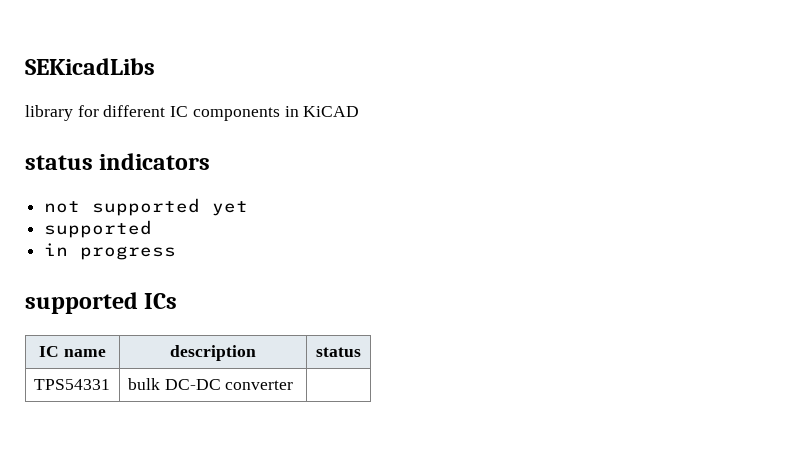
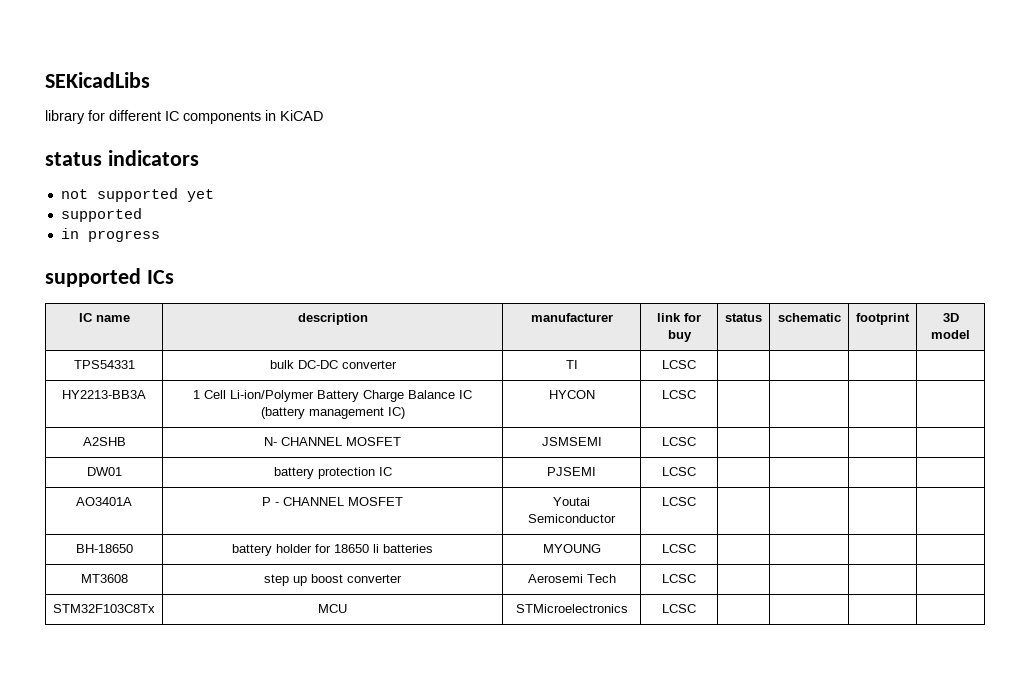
- IC name | description | status
- TPS54331 | bulk DC-DC converter |
+ IC name | description | manufacturer | link for buy | status | schematic | footprint | 3D model
+ TPS54331 | bulk DC-DC converter | TI | LCSC | | | |
+ HY2213-BB3A | 1 Cell Li-ion/Polymer Battery Charge Balance IC (battery management IC) | HYCON | LCSC | | | |
+ A2SHB | N- CHANNEL MOSFET | JSMSEMI | LCSC | | | |
+ DW01 | battery protection IC | PJSEMI | LCSC | | | |
+ AO3401A | P - CHANNEL MOSFET | Youtai Semiconductor | LCSC | | | |
+ BH-18650 | battery holder for 18650 li batteries | MYOUNG | LCSC | | | |
+ MT3608 | step up boost converter | Aerosemi Tech | LCSC | | | |
+ STM32F103C8Tx | MCU | STMicroelectronics | LCSC | | | |

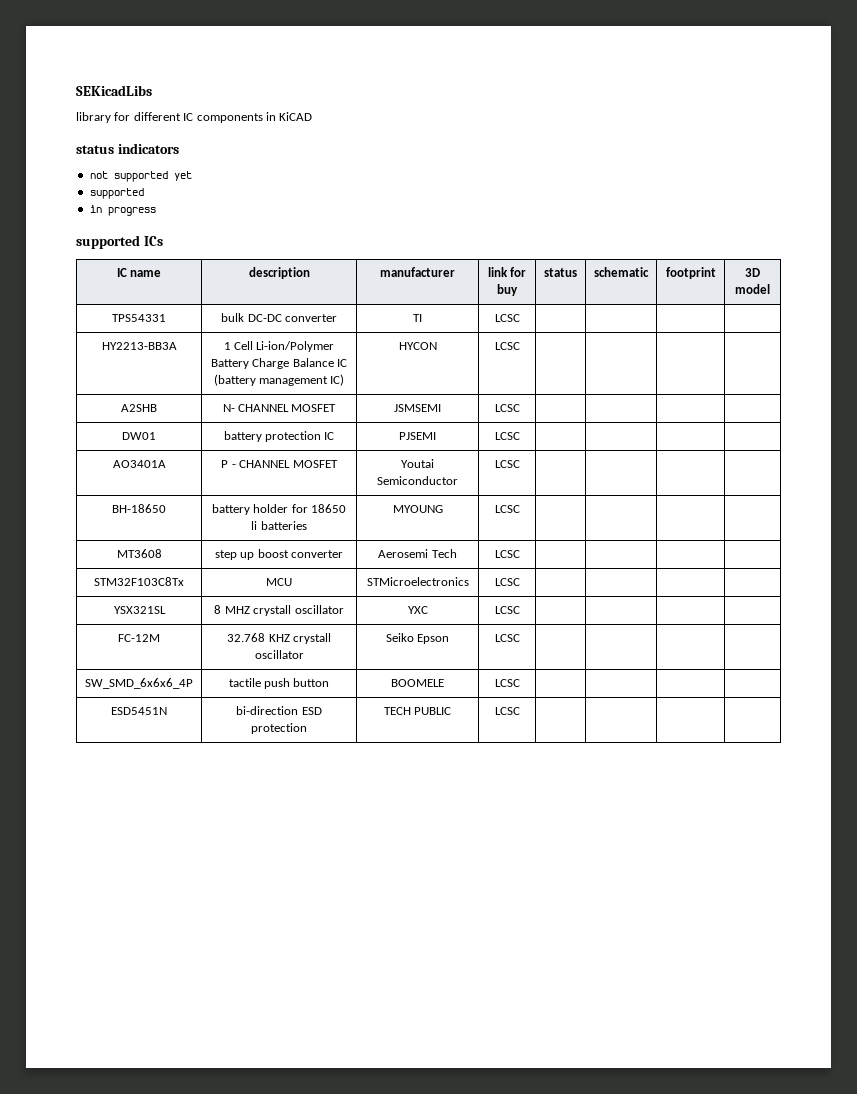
+ YSX321SL | 8 MHZ crystall oscillator | YXC | LCSC | | | |
+ FC-12M | 32.768 KHZ crystall oscillator | Seiko Epson | LCSC | | | |
+ SW_SMD_6x6x6_4P | tactile push button | BOOMELE | LCSC | | | |
+ ESD5451N | bi-direction ESD protection | TECH PUBLIC | LCSC | | | |

